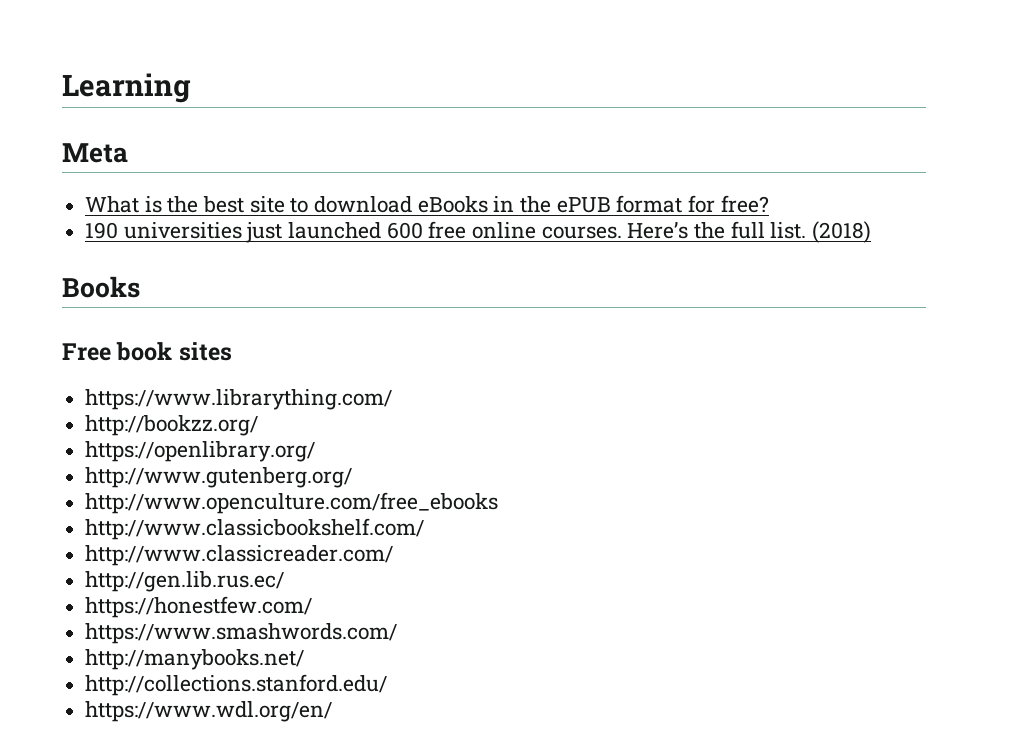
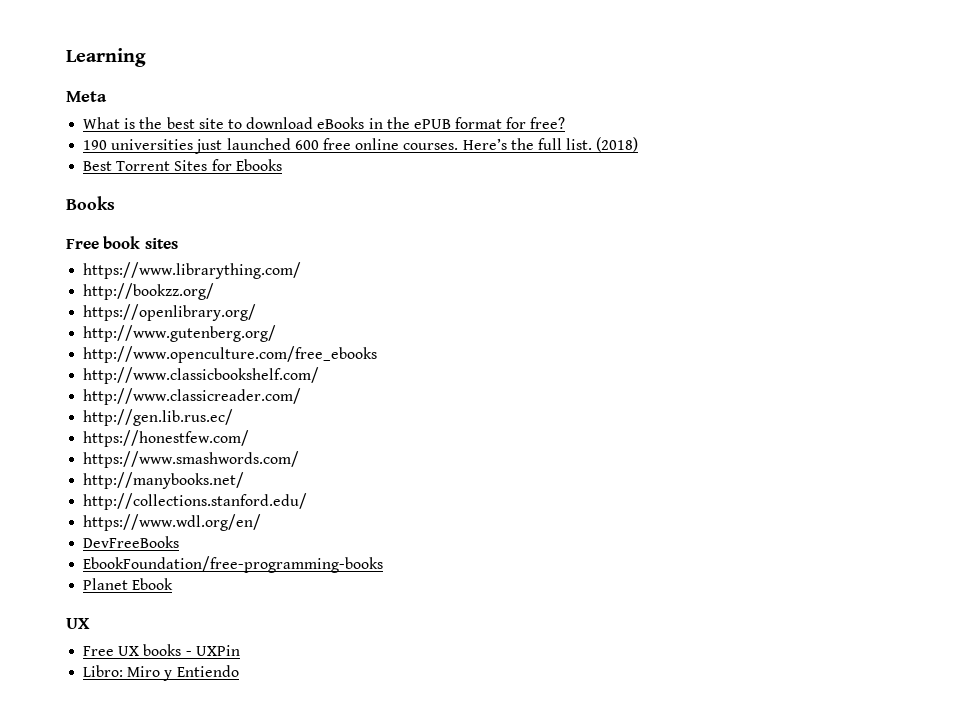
+ Best Torrent Sites for Ebooks
+ DevFreeBooks
+ EbookFoundation/free-programming-books
+ Planet Ebook
+ UX
+ Free UX books - UXPin
+ Libro: Miro y Entiendo

